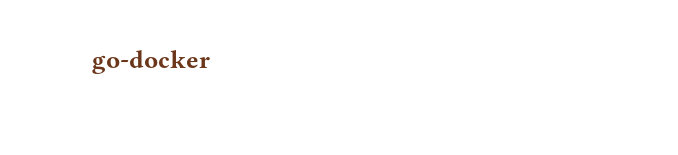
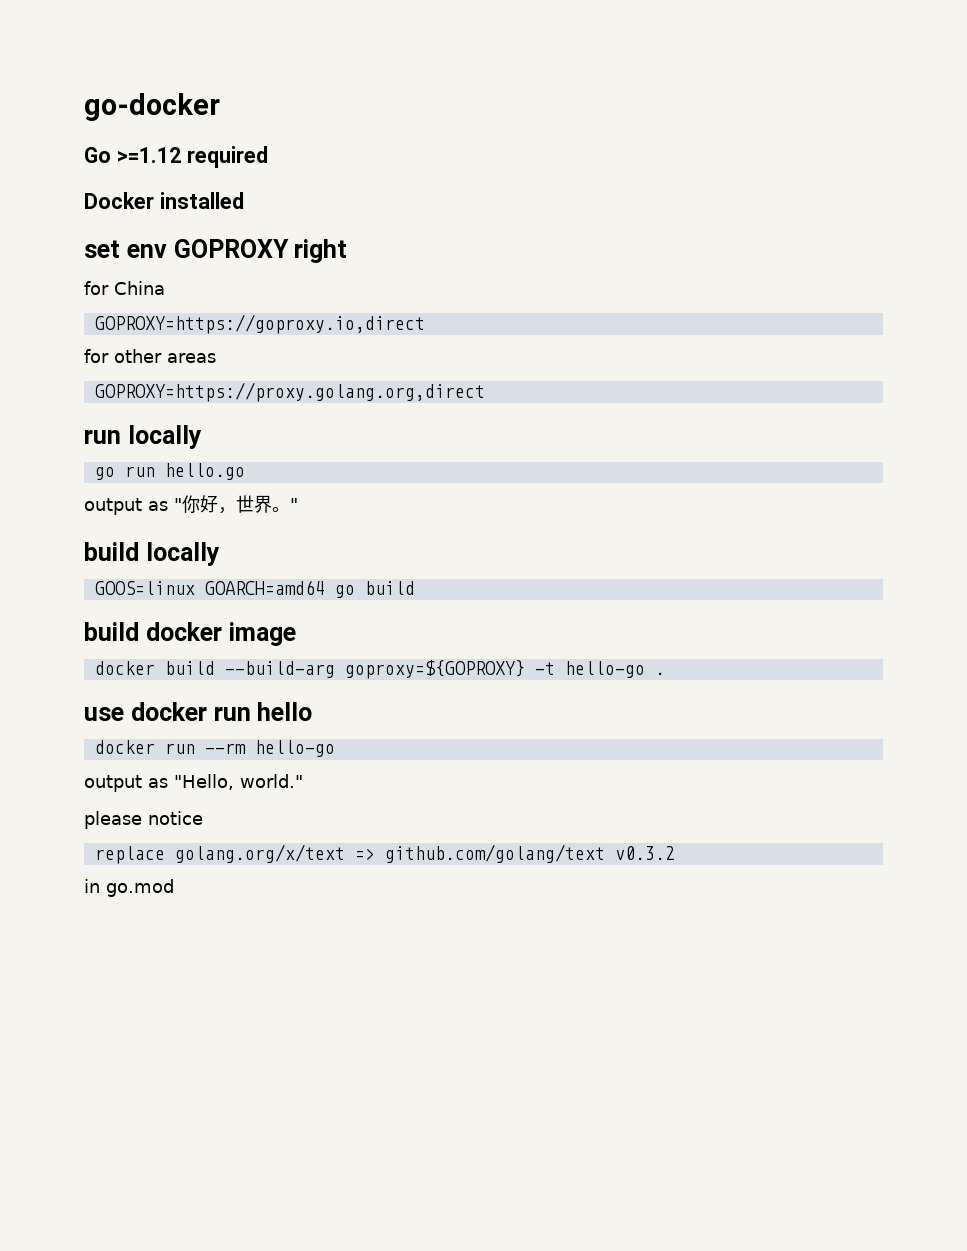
+ Go >=1.12 required
+ Docker installed
+ set env GOPROXY right
+ for China
+ GOPROXY=https://goproxy.io,direct
+ for other areas
+ GOPROXY=https://proxy.golang.org,direct
+ run locally
+ go run hello.go
+ output as "你好，世界。"
+ build locally
+ GOOS=linux GOARCH=amd64 go build
+ build docker image
+ docker build --build-arg goproxy=${GOPROXY} -t hello-go .
+ use docker run hello
+ docker run --rm hello-go
+ output as "Hello, world."
+ please notice
+ replace golang.org/x/text => github.com/golang/text v0.3.2
+ in go.mod

